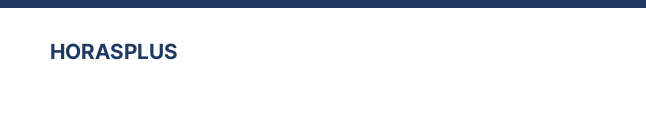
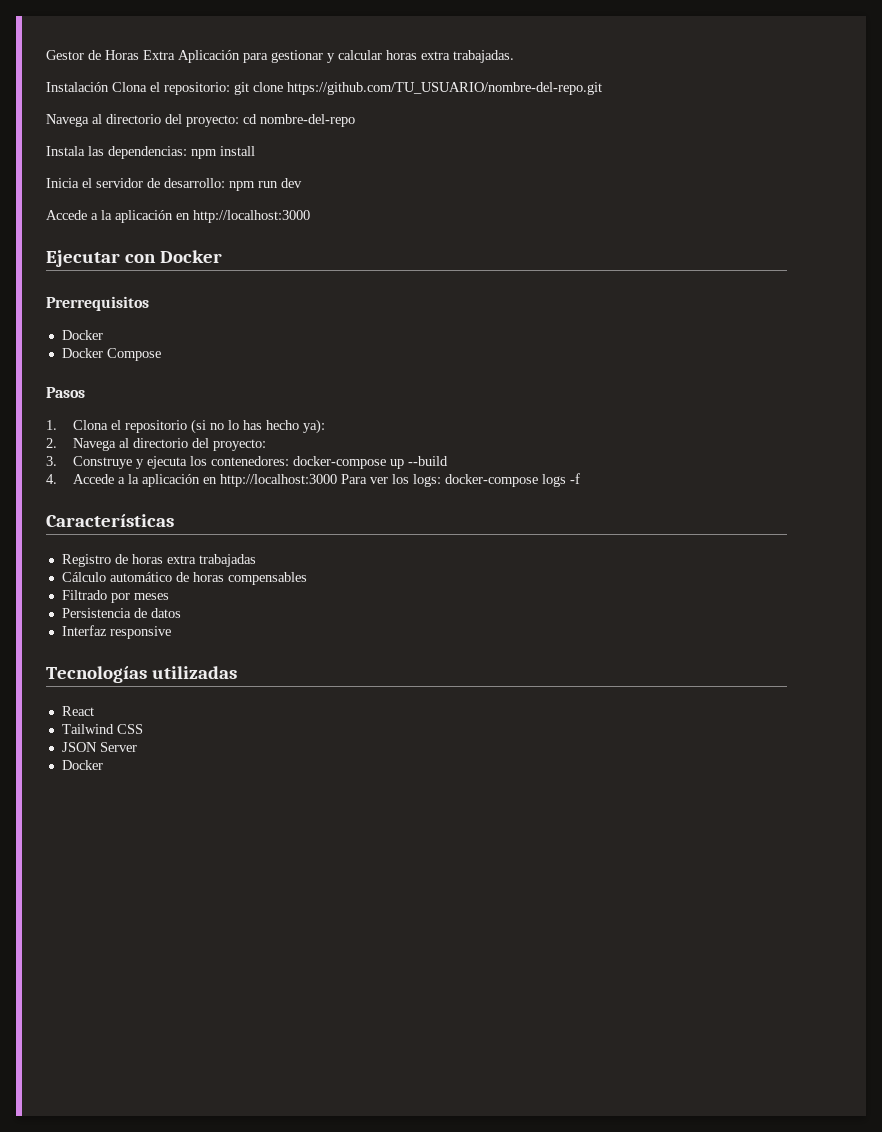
- HORASPLUS
+ Gestor de Horas Extra Aplicación para gestionar y calcular horas extra trabajadas.
+ Instalación Clona el repositorio: git clone https://github.com/TU_USUARIO/nombre-del-repo.git
+ Navega al directorio del proyecto: cd nombre-del-repo
+ Instala las dependencias: npm install
+ Inicia el servidor de desarrollo: npm run dev
+ Accede a la aplicación en http://localhost:3000
+ Ejecutar con Docker
+ Prerrequisitos
+ Docker
+ Docker Compose
+ Pasos
+ 1. Clona el repositorio (si no lo has hecho ya):
+ 2. Navega al directorio del proyecto:
+ 3. Construye y ejecuta los contenedores: docker-compose up --build
+ 4. Accede a la aplicación en http://localhost:3000 Para ver los logs: docker-compose logs -f
+ Características
+ Registro de horas extra trabajadas
+ Cálculo automático de horas compensables
+ Filtrado por meses
+ Persistencia de datos
+ Interfaz responsive
+ Tecnologías utilizadas
+ React
+ Tailwind CSS
+ JSON Server
+ Docker

